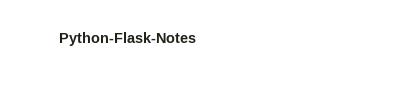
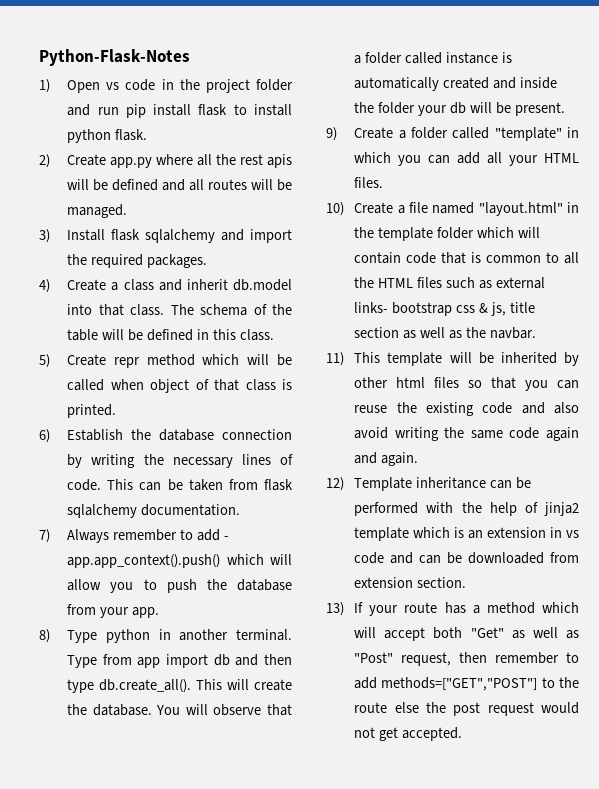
+ 1) Open vs code in the project folder and run pip install flask to install python flask.
+ 2) Create app.py where all the rest apis will be defined and all routes will be managed.
+ 3) Install flask sqlalchemy and import the required packages.
+ 4) Create a class and inherit db.model into that class. The schema of the table will be defined in this class.
+ 5) Create repr method which will be called when object of that class is printed.
+ 6) Establish the database connection by writing the necessary lines of code. This can be taken from flask sqlalchemy documentation.
+ 7) Always remember to add - app.app_context().push() which will allow you to push the database from your app.
+ 8) Type python in another terminal. Type from app import db and then type db.create_all(). This will create the database. You will observe that a folder called instance is automatically created and inside the folder your db will be present.
+ 9) Create a folder called "template" in which you can add all your HTML files.
+ 10) Create a file named "layout.html" in the template folder which will contain code that is common to all the HTML files such as external links- bootstrap css & js, title section as well as the navbar.
+ 11) This template will be inherited by other html files so that you can reuse the existing code and also avoid writing the same code again and again.
+ 12) Template inheritance can be performed with the help of jinja2 template which is an extension in vs code and can be downloaded from extension section.
+ 13) If your route has a method which will accept both "Get" as well as "Post" request, then remember to add methods=["GET","POST"] to the route else the post request would not get accepted.

